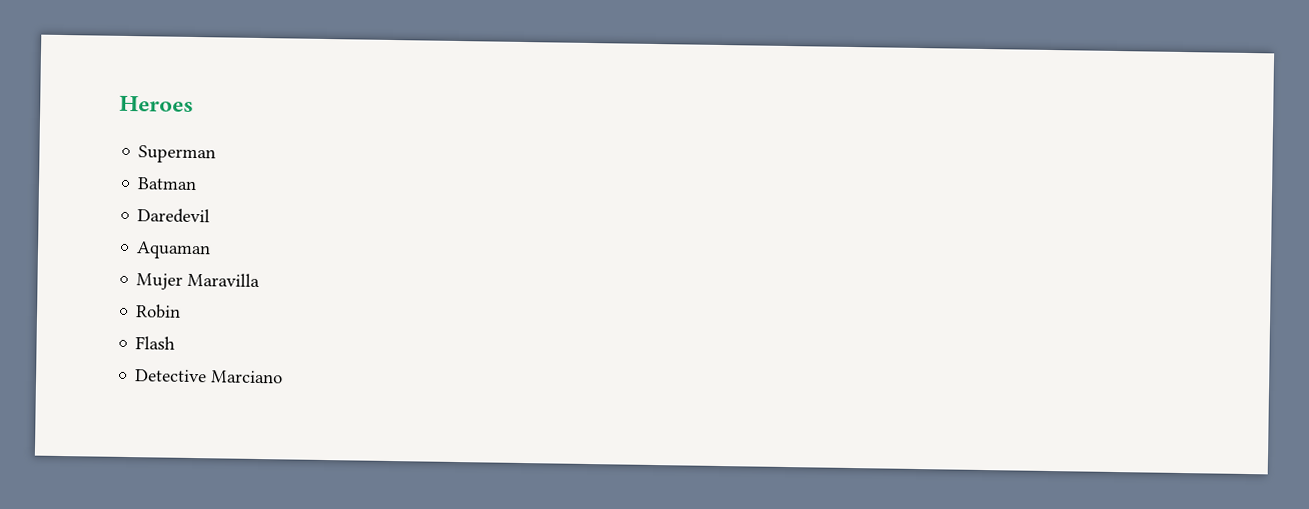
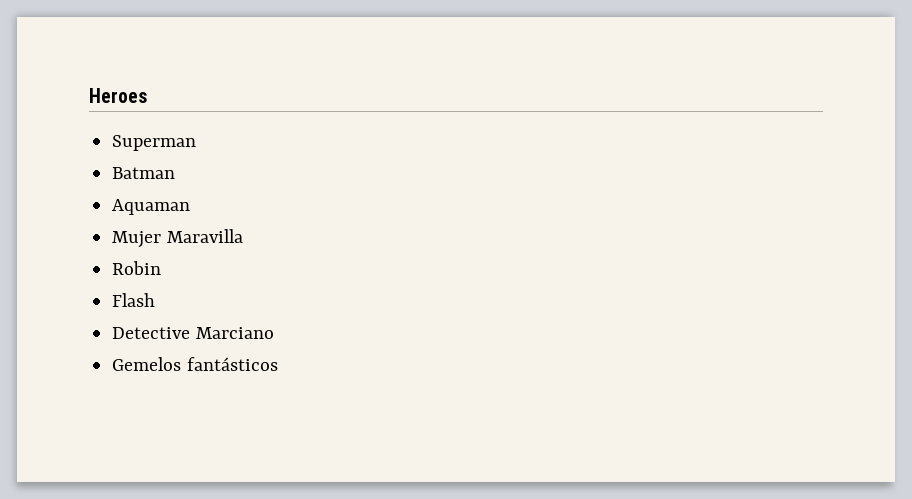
- Daredevil
+ Gemelos fantásticos

